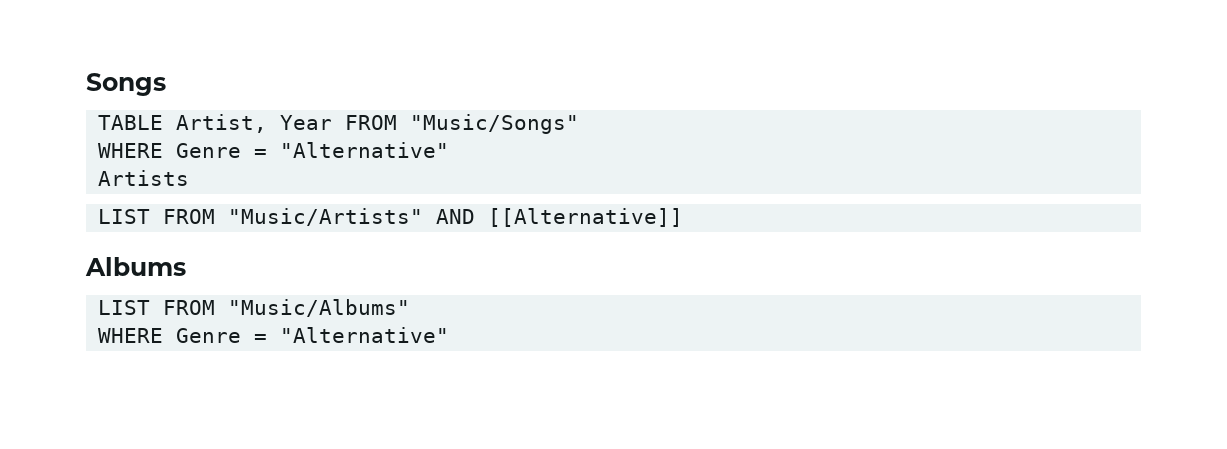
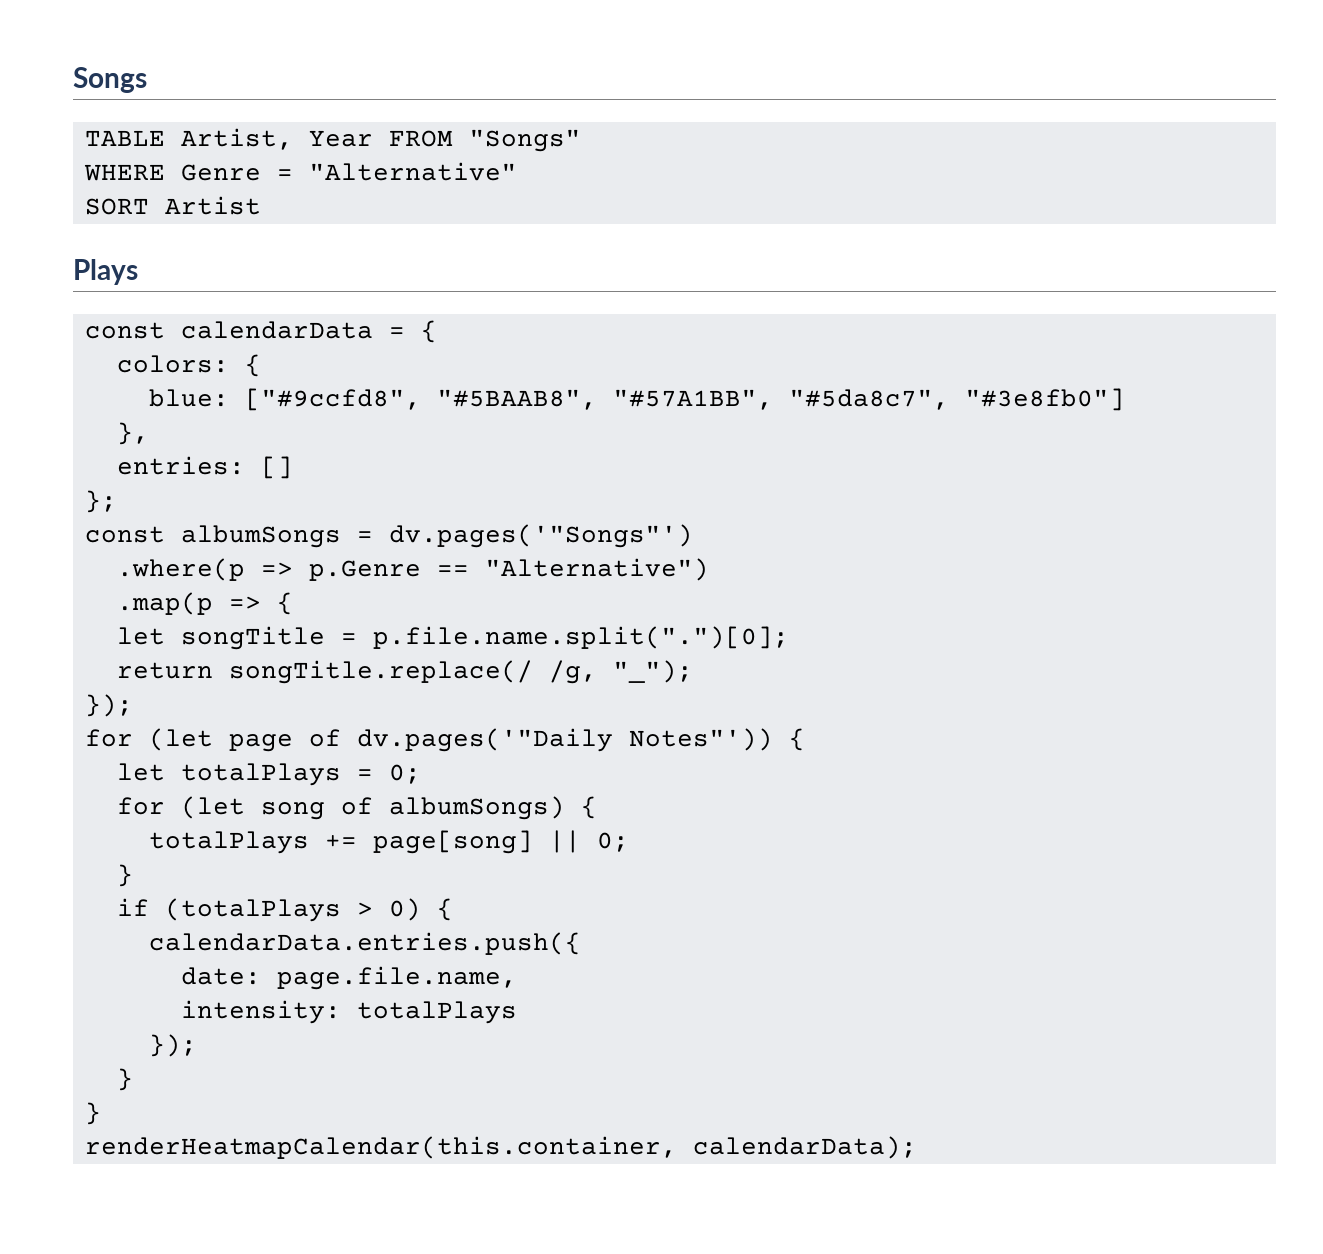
- TABLE Artist, Year FROM "Music/Songs"
+ TABLE Artist, Year FROM "Songs"
- Artists
- LIST FROM "Music/Artists" AND [[Alternative]]
- Albums
- LIST FROM "Music/Albums"
- WHERE Genre = "Alternative"
+ SORT Artist
+ Plays
+ const calendarData = {
+ colors: {
+ blue: ["#9ccfd8", "#5BAAB8", "#57A1BB", "#5da8c7", "#3e8fb0"]
+ },
+ entries: []
+ };
+ const albumSongs = dv.pages('"Songs"')
+ .where(p => p.Genre == "Alternative")
+ .map(p => {
+ let songTitle = p.file.name.split(".")[0];
+ return songTitle.replace(/ /g, "_");
+ });
+ for (let page of dv.pages('"Daily Notes"')) {
+ let totalPlays = 0;
+ for (let song of albumSongs) {
+ totalPlays += page[song] || 0;
+ }
+ if (totalPlays > 0) {
+ calendarData.entries.push({
+ date: page.file.name,
+ intensity: totalPlays
+ });
+ }
+ }
+ renderHeatmapCalendar(this.container, calendarData);

